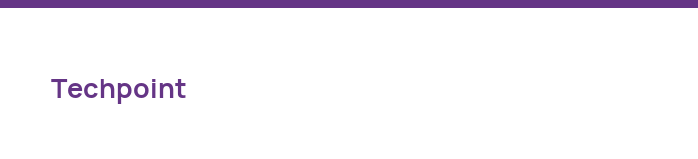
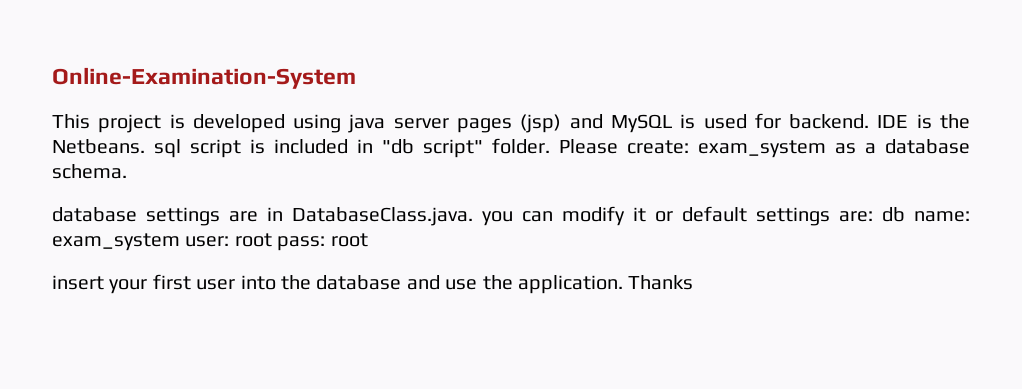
- Techpoint
+ Online-Examination-System
+ This project is developed using java server pages (jsp) and MySQL is used for backend. IDE is the Netbeans. sql script is included in "db script" folder. Please create: exam_system as a database schema.
+ database settings are in DatabaseClass.java. you can modify it or default settings are: db name: exam_system user: root pass: root
+ insert your first user into the database and use the application. Thanks

